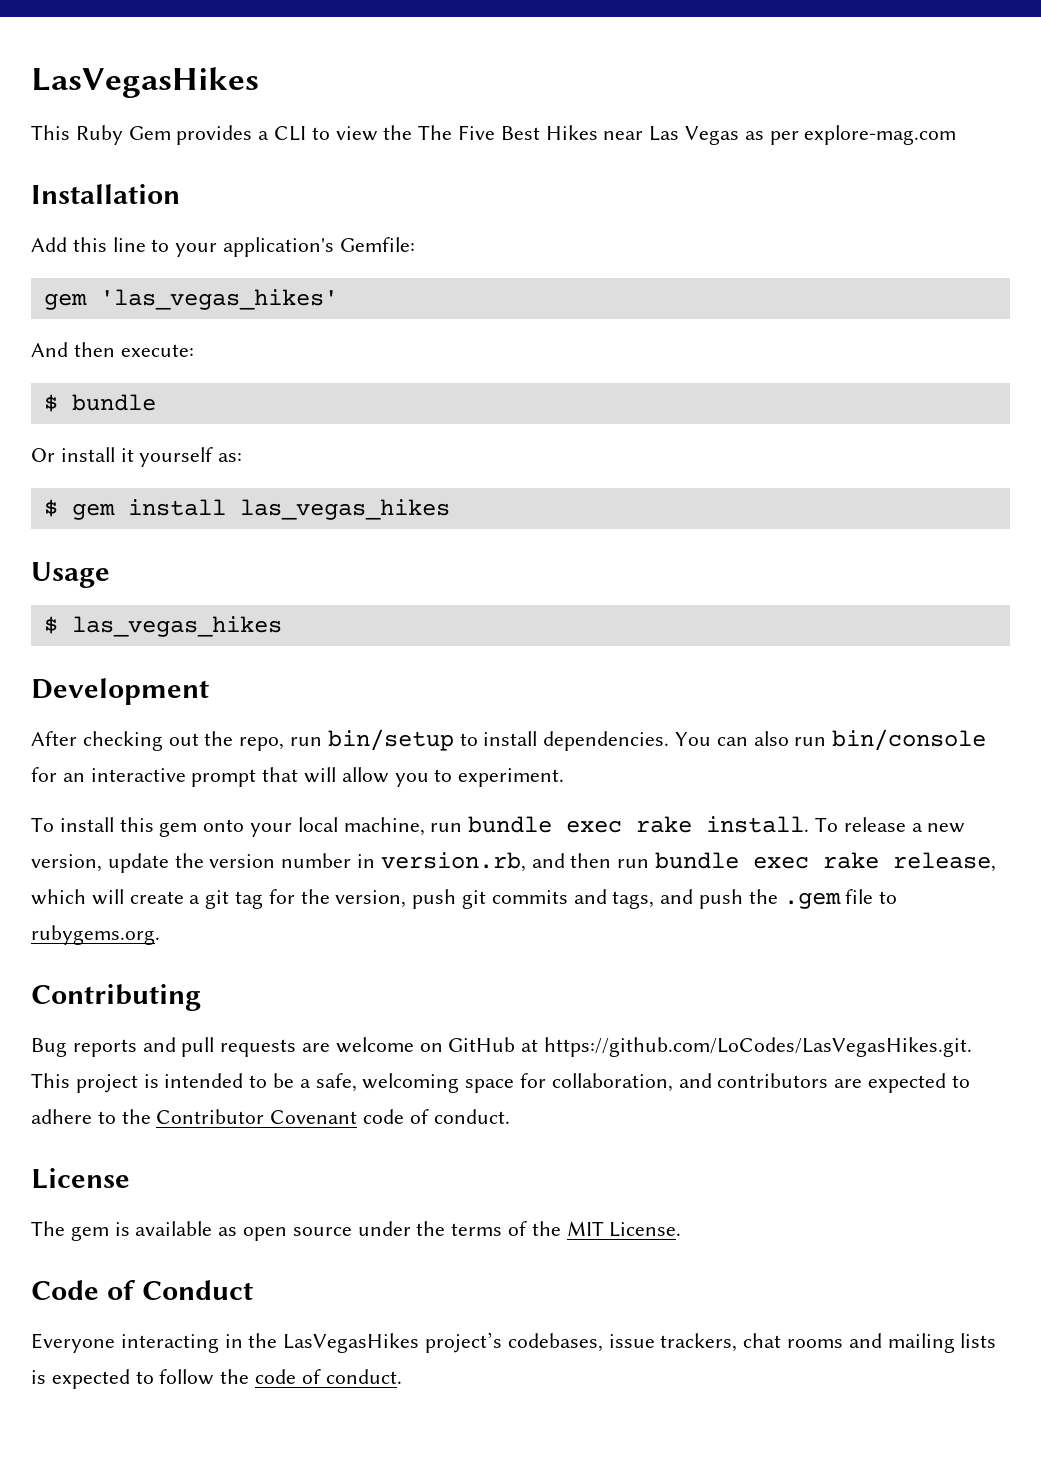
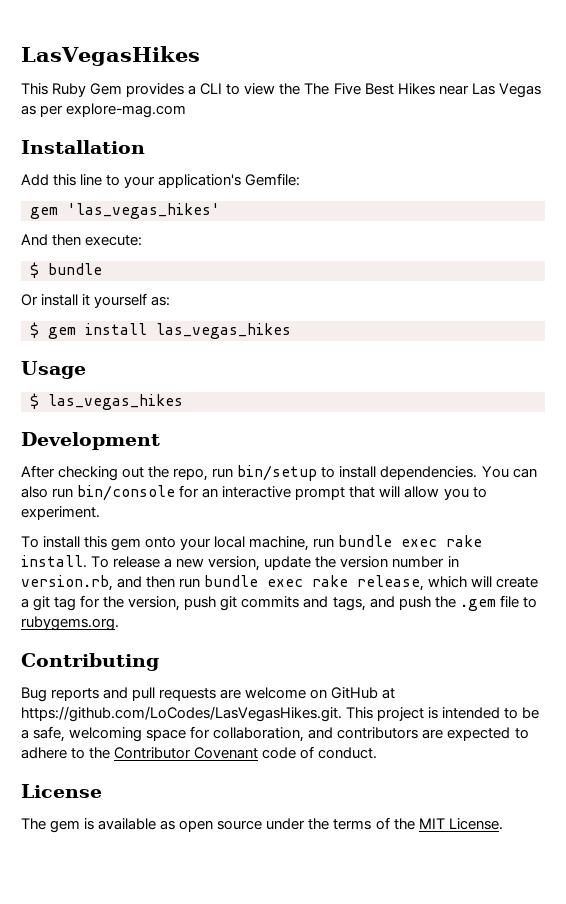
- Code of Conduct
- Everyone interacting in the LasVegasHikes project’s codebases, issue trackers, chat rooms and mailing lists is expected to follow the code of conduct.

